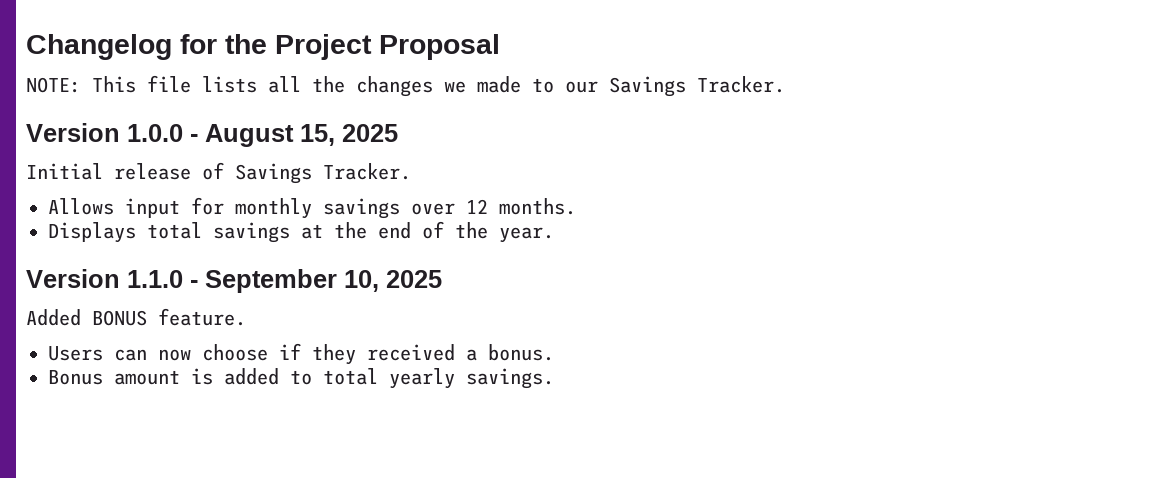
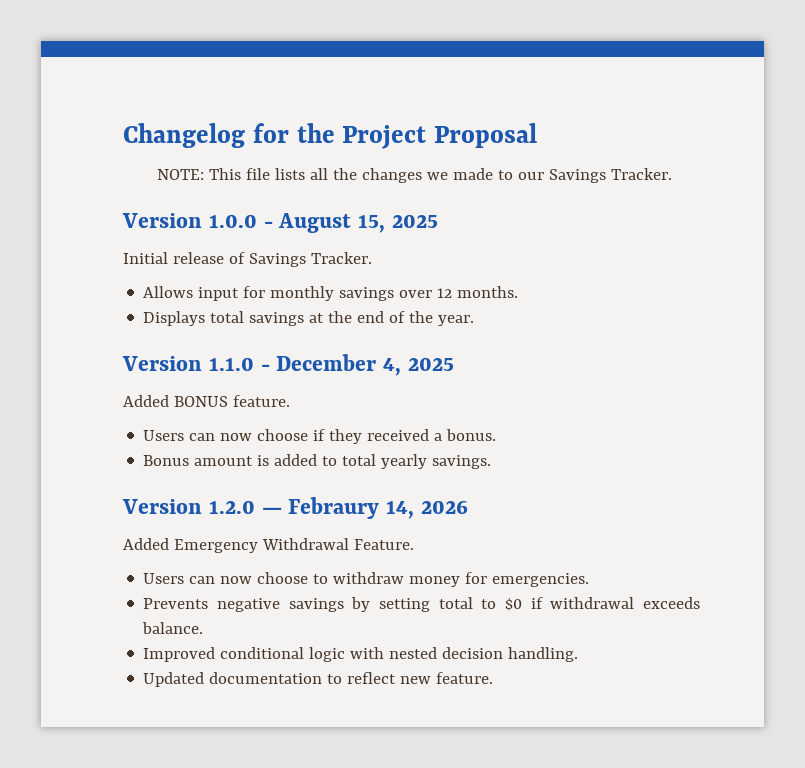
- Version 1.1.0 - September 10, 2025
+ Version 1.1.0 - December 4, 2025
+ Version 1.2.0 — Febraury 14, 2026
+ Added Emergency Withdrawal Feature.
+ Users can now choose to withdraw money for emergencies.
+ Prevents negative savings by setting total to $0 if withdrawal exceeds balance.
+ Improved conditional logic with nested decision handling.
+ Updated documentation to reflect new feature.

